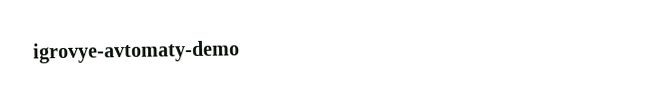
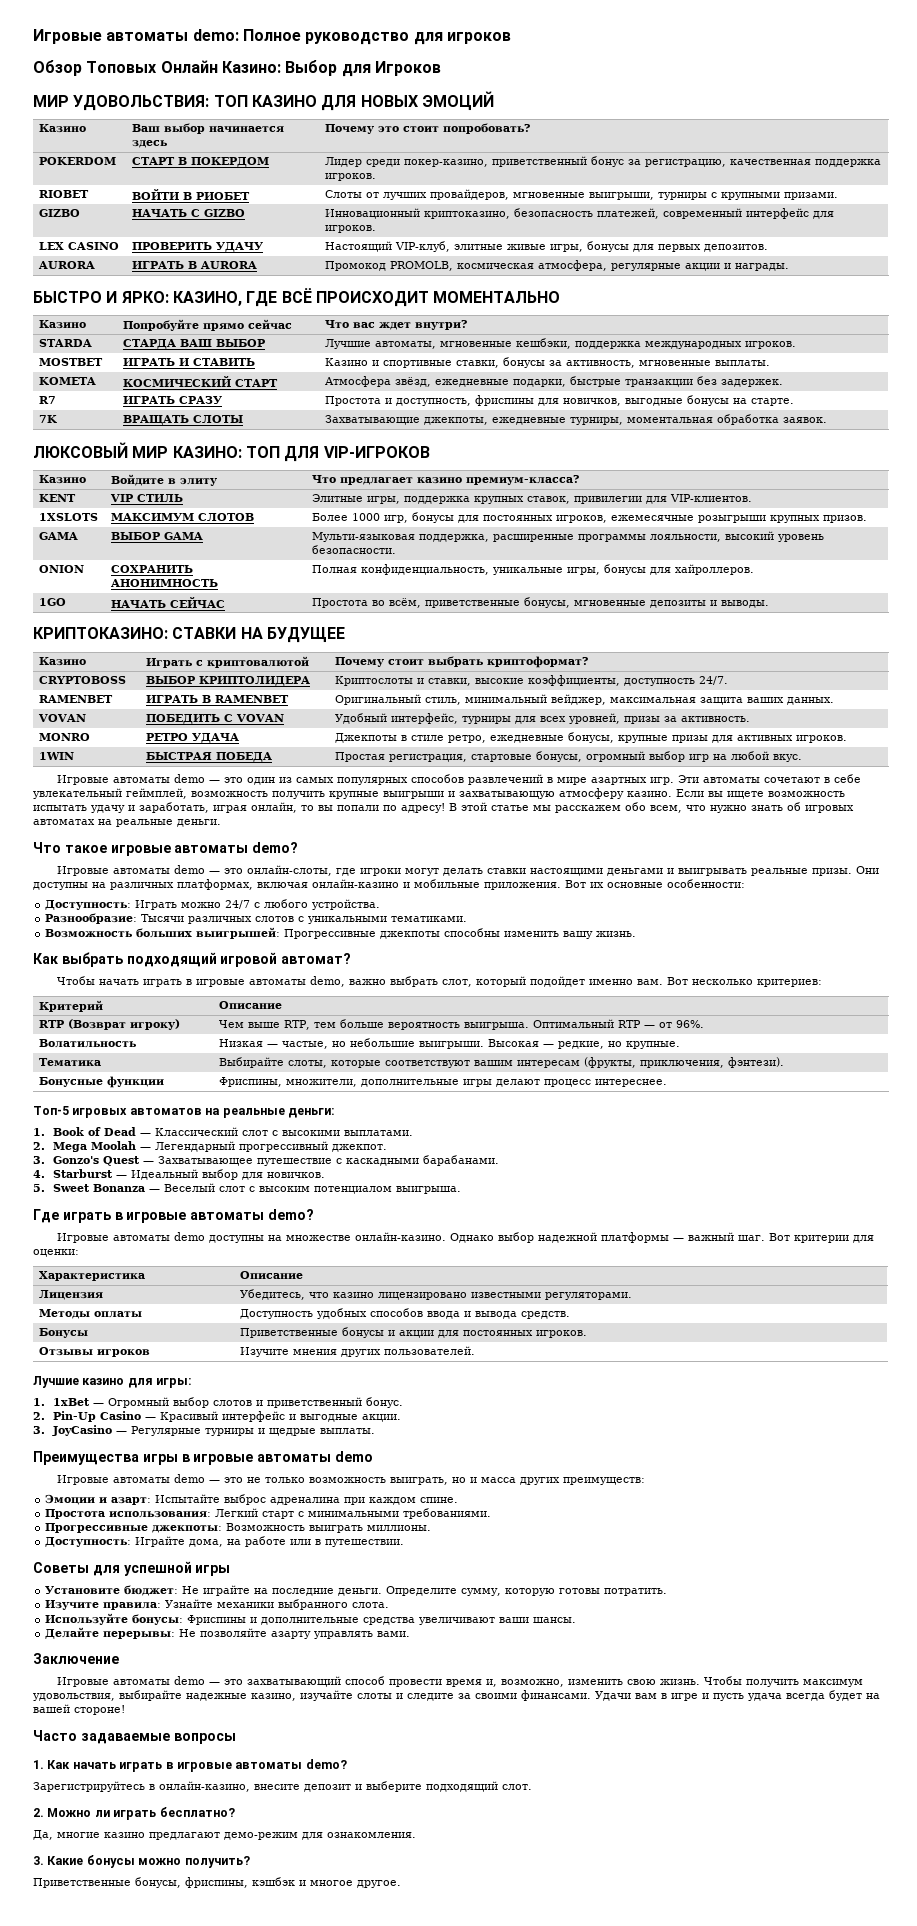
- igrovye-avtomaty-demo
+ Игровые автоматы demo: Полное руководство для игроков
+ Обзор Топовых Онлайн Казино: Выбор для Игроков
+ МИР УДОВОЛЬСТВИЯ: ТОП КАЗИНО ДЛЯ НОВЫХ ЭМОЦИЙ
+ Казино | Ваш выбор начинается здесь | Почему это стоит попробовать?
+ POKERDOM | СТАРТ В ПОКЕРДОМ | Лидер среди покер-казино, приветственный бонус за регистрацию, качественная поддержка игроков.
+ RIOBET | ВОЙТИ В РИОБЕТ | Слоты от лучших провайдеров, мгновенные выигрыши, турниры с крупными призами.
+ GIZBO | НАЧАТЬ С GIZBO | Инновационный криптоказино, безопасность платежей, современный интерфейс для игроков.
+ LEX CASINO | ПРОВЕРИТЬ УДАЧУ | Настоящий VIP-клуб, элитные живые игры, бонусы для первых депозитов.
+ AURORA | ИГРАТЬ В AURORA | Промокод PROMOLB, космическая атмосфера, регулярные акции и награды.
+ БЫСТРО И ЯРКО: КАЗИНО, ГДЕ ВСЁ ПРОИСХОДИТ МОМЕНТАЛЬНО
+ Казино | Попробуйте прямо сейчас | Что вас ждет внутри?
+ STARDA | СТАРДА ВАШ ВЫБОР | Лучшие автоматы, мгновенные кешбэки, поддержка международных игроков.
+ MOSTBET | ИГРАТЬ И СТАВИТЬ | Казино и спортивные ставки, бонусы за активность, мгновенные выплаты.
+ KOMETA | КОСМИЧЕСКИЙ СТАРТ | Атмосфера звёзд, ежедневные подарки, быстрые транзакции без задержек.
+ R7 | ИГРАТЬ СРАЗУ | Простота и доступность, фриспины для новичков, выгодные бонусы на старте.
+ 7K | ВРАЩАТЬ СЛОТЫ | Захватывающие джекпоты, ежедневные турниры, моментальная обработка заявок.
+ ЛЮКСОВЫЙ МИР КАЗИНО: ТОП ДЛЯ VIP-ИГРОКОВ
+ Казино | Войдите в элиту | Что предлагает казино премиум-класса?
+ KENT | VIP СТИЛЬ | Элитные игры, поддержка крупных ставок, привилегии для VIP-клиентов.
+ 1XSLOTS | МАКСИМУМ СЛОТОВ | Более 1000 игр, бонусы для постоянных игроков, ежемесячные розыгрыши крупных призов.
+ GAMA | ВЫБОР GAMA | Мульти-языковая поддержка, расширенные программы лояльности, высокий уровень безопасности.
+ ONION | СОХРАНИТЬ АНОНИМНОСТЬ | Полная конфиденциальность, уникальные игры, бонусы для хайроллеров.
+ 1GO | НАЧАТЬ СЕЙЧАС | Простота во всём, приветственные бонусы, мгновенные депозиты и выводы.
+ КРИПТОКАЗИНО: СТАВКИ НА БУДУЩЕЕ
+ Казино | Играть с криптовалютой | Почему стоит выбрать криптоформат?
+ CRYPTOBOSS | ВЫБОР КРИПТОЛИДЕРА | Криптослоты и ставки, высокие коэффициенты, доступность 24/7.
+ RAMENBET | ИГРАТЬ В RAMENBET | Оригинальный стиль, минимальный вейджер, максимальная защита ваших данных.
+ VOVAN | ПОБЕДИТЬ С VOVAN | Удобный интерфейс, турниры для всех уровней, призы за активность.
+ MONRO | РЕТРО УДАЧА | Джекпоты в стиле ретро, ежедневные бонусы, крупные призы для активных игроков.
+ 1WIN | БЫСТРАЯ ПОБЕДА | Простая регистрация, стартовые бонусы, огромный выбор игр на любой вкус.
+ Игровые автоматы demo — это один из самых популярных способов развлечений в мире азартных игр. Эти автоматы сочетают в себе увлекательный геймплей, возможность получить крупные выигрыши и захватывающую атмосферу казино. Если вы ищете возможность испытать удачу и заработать, играя онлайн, то вы попали по адресу! В этой статье мы расскажем обо всем, что нужно знать об игровых автоматах на реальные деньги.
+ Что такое игровые автоматы demo?
+ Игровые автоматы demo — это онлайн-слоты, где игроки могут делать ставки настоящими деньгами и выигрывать реальные призы. Они доступны на различных платформах, включая онлайн-казино и мобильные приложения. Вот их основные особенности:
+ Доступность: Играть можно 24/7 с любого устройства.
+ Разнообразие: Тысячи различных слотов с уникальными тематиками.
+ Возможность больших выигрышей: Прогрессивные джекпоты способны изменить вашу жизнь.
+ Как выбрать подходящий игровой автомат?
+ Чтобы начать играть в игровые автоматы demo, важно выбрать слот, который подойдет именно вам. Вот несколько критериев:
+ Критерий | Описание
+ RTP (Возврат игроку) | Чем выше RTP, тем больше вероятность выигрыша. Оптимальный RTP — от 96%.
+ Волатильность | Низкая — частые, но небольшие выигрыши. Высокая — редкие, но крупные.
+ Тематика | Выбирайте слоты, которые соответствуют вашим интересам (фрукты, приключения, фэнтези).
+ Бонусные функции | Фриспины, множители, дополнительные игры делают процесс интереснее.
+ Топ-5 игровых автоматов на реальные деньги:
+ 1. Book of Dead — Классический слот с высокими выплатами.
+ 2. Mega Moolah — Легендарный прогрессивный джекпот.
+ 3. Gonzo's Quest — Захватывающее путешествие с каскадными барабанами.
+ 4. Starburst — Идеальный выбор для новичков.
+ 5. Sweet Bonanza — Веселый слот с высоким потенциалом выигрыша.
+ Где играть в игровые автоматы demo?
+ Игровые автоматы demo доступны на множестве онлайн-казино. Однако выбор надежной платформы — важный шаг. Вот критерии для оценки:
+ Характеристика | Описание
+ Лицензия | Убедитесь, что казино лицензировано известными регуляторами.
+ Методы оплаты | Доступность удобных способов ввода и вывода средств.
+ Бонусы | Приветственные бонусы и акции для постоянных игроков.
+ Отзывы игроков | Изучите мнения других пользователей.
+ Лучшие казино для игры:
+ 1. 1xBet — Огромный выбор слотов и приветственный бонус.
+ 2. Pin-Up Casino — Красивый интерфейс и выгодные акции.
+ 3. JoyCasino — Регулярные турниры и щедрые выплаты.
+ Преимущества игры в игровые автоматы demo
+ Игровые автоматы demo — это не только возможность выиграть, но и масса других преимуществ:
+ Эмоции и азарт: Испытайте выброс адреналина при каждом спине.
+ Простота использования: Легкий старт с минимальными требованиями.
+ Прогрессивные джекпоты: Возможность выиграть миллионы.
+ Доступность: Играйте дома, на работе или в путешествии.
+ Советы для успешной игры
+ Установите бюджет: Не играйте на последние деньги. Определите сумму, которую готовы потратить.
+ Изучите правила: Узнайте механики выбранного слота.
+ Используйте бонусы: Фриспины и дополнительные средства увеличивают ваши шансы.
+ Делайте перерывы: Не позволяйте азарту управлять вами.
+ Заключение
+ Игровые автоматы demo — это захватывающий способ провести время и, возможно, изменить свою жизнь. Чтобы получить максимум удовольствия, выбирайте надежные казино, изучайте слоты и следите за своими финансами. Удачи вам в игре и пусть удача всегда будет на вашей стороне!
+ Часто задаваемые вопросы
+ 1. Как начать играть в игровые автоматы demo?
+ Зарегистрируйтесь в онлайн-казино, внесите депозит и выберите подходящий слот.
+ 2. Можно ли играть бесплатно?
+ Да, многие казино предлагают демо-режим для ознакомления.
+ 3. Какие бонусы можно получить?
+ Приветственные бонусы, фриспины, кэшбэк и многое другое.

